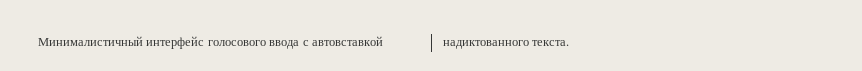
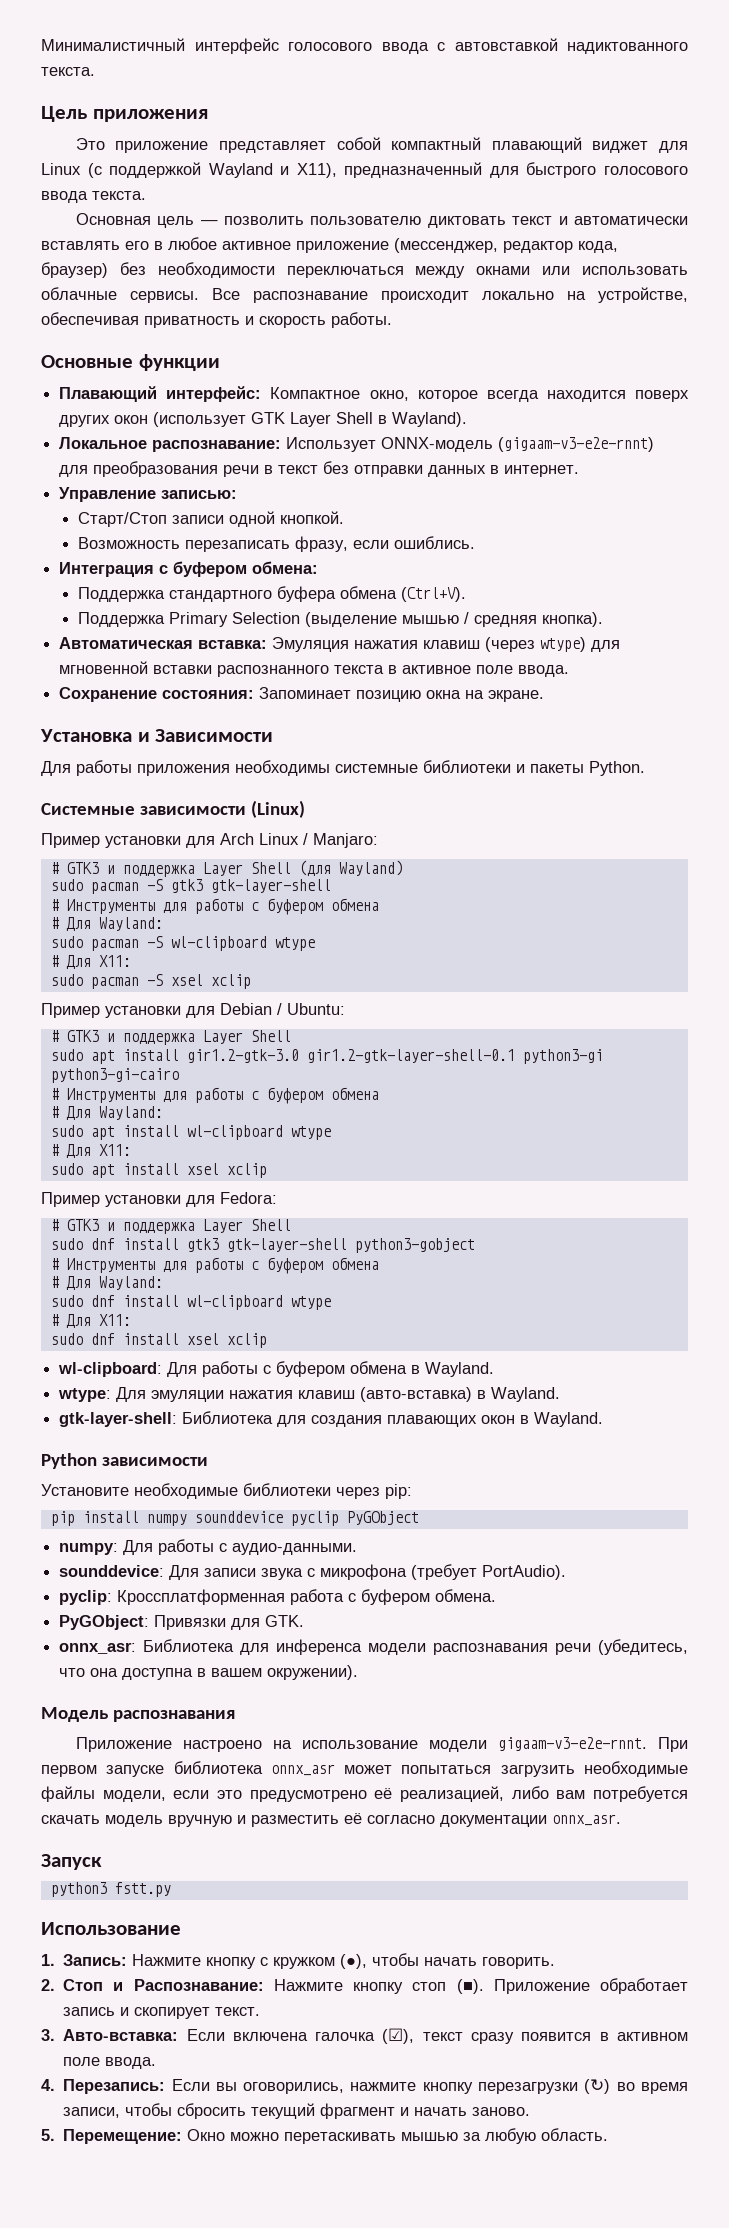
+ Цель приложения
+ Это приложение представляет собой компактный плавающий виджет для Linux (с поддержкой Wayland и X11), предназначенный для быстрого голосового ввода текста.
+ Основная цель — позволить пользователю диктовать текст и автоматически вставлять его в любое активное приложение (мессенджер, редактор кода, браузер) без необходимости переключаться между окнами или использовать облачные сервисы. Все распознавание происходит локально на устройстве, обеспечивая приватность и скорость работы.
+ Основные функции
+ Плавающий интерфейс: Компактное окно, которое всегда находится поверх других окон (использует GTK Layer Shell в Wayland).
+ Локальное распознавание: Использует ONNX-модель (gigaam-v3-e2e-rnnt) для преобразования речи в текст без отправки данных в интернет.
+ Управление записью:
+ Старт/Стоп записи одной кнопкой.
+ Возможность перезаписать фразу, если ошиблись.
+ Интеграция с буфером обмена:
+ Поддержка стандартного буфера обмена (Ctrl+V).
+ Поддержка Primary Selection (выделение мышью / средняя кнопка).
+ Автоматическая вставка: Эмуляция нажатия клавиш (через wtype) для мгновенной вставки распознанного текста в активное поле ввода.
+ Сохранение состояния: Запоминает позицию окна на экране.
+ Установка и Зависимости
+ Для работы приложения необходимы системные библиотеки и пакеты Python.
+ Системные зависимости (Linux)
+ Пример установки для Arch Linux / Manjaro:
+ # GTK3 и поддержка Layer Shell (для Wayland)
+ sudo pacman -S gtk3 gtk-layer-shell
+ # Инструменты для работы с буфером обмена
+ # Для Wayland:
+ sudo pacman -S wl-clipboard wtype
+ # Для X11:
+ sudo pacman -S xsel xclip
+ Пример установки для Debian / Ubuntu:
+ # GTK3 и поддержка Layer Shell
+ sudo apt install gir1.2-gtk-3.0 gir1.2-gtk-layer-shell-0.1 python3-gi python3-gi-cairo
+ # Инструменты для работы с буфером обмена
+ # Для Wayland:
+ sudo apt install wl-clipboard wtype
+ # Для X11:
+ sudo apt install xsel xclip
+ Пример установки для Fedora:
+ # GTK3 и поддержка Layer Shell
+ sudo dnf install gtk3 gtk-layer-shell python3-gobject
+ # Инструменты для работы с буфером обмена
+ # Для Wayland:
+ sudo dnf install wl-clipboard wtype
+ # Для X11:
+ sudo dnf install xsel xclip
+ wl-clipboard: Для работы с буфером обмена в Wayland.
+ wtype: Для эмуляции нажатия клавиш (авто-вставка) в Wayland.
+ gtk-layer-shell: Библиотека для создания плавающих окон в Wayland.
+ Python зависимости
+ Установите необходимые библиотеки через pip:
+ pip install numpy sounddevice pyclip PyGObject
+ numpy: Для работы с аудио-данными.
+ sounddevice: Для записи звука с микрофона (требует PortAudio).
+ pyclip: Кроссплатформенная работа с буфером обмена.
+ PyGObject: Привязки для GTK.
+ onnx_asr: Библиотека для инференса модели распознавания речи (убедитесь, что она доступна в вашем окружении).
+ Модель распознавания
+ Приложение настроено на использование модели gigaam-v3-e2e-rnnt. При первом запуске библиотека onnx_asr может попытаться загрузить необходимые файлы модели, если это предусмотрено её реализацией, либо вам потребуется скачать модель вручную и разместить её согласно документации onnx_asr.
+ Запуск
+ python3 fstt.py
+ Использование
+ 1. Запись: Нажмите кнопку с кружком (●), чтобы начать говорить.
+ 2. Стоп и Распознавание: Нажмите кнопку стоп (■). Приложение обработает запись и скопирует текст.
+ 3. Авто-вставка: Если включена галочка (☑), текст сразу появится в активном поле ввода.
+ 4. Перезапись: Если вы оговорились, нажмите кнопку перезагрузки (↻) во время записи, чтобы сбросить текущий фрагмент и начать заново.
+ 5. Перемещение: Окно можно перетаскивать мышью за любую область.

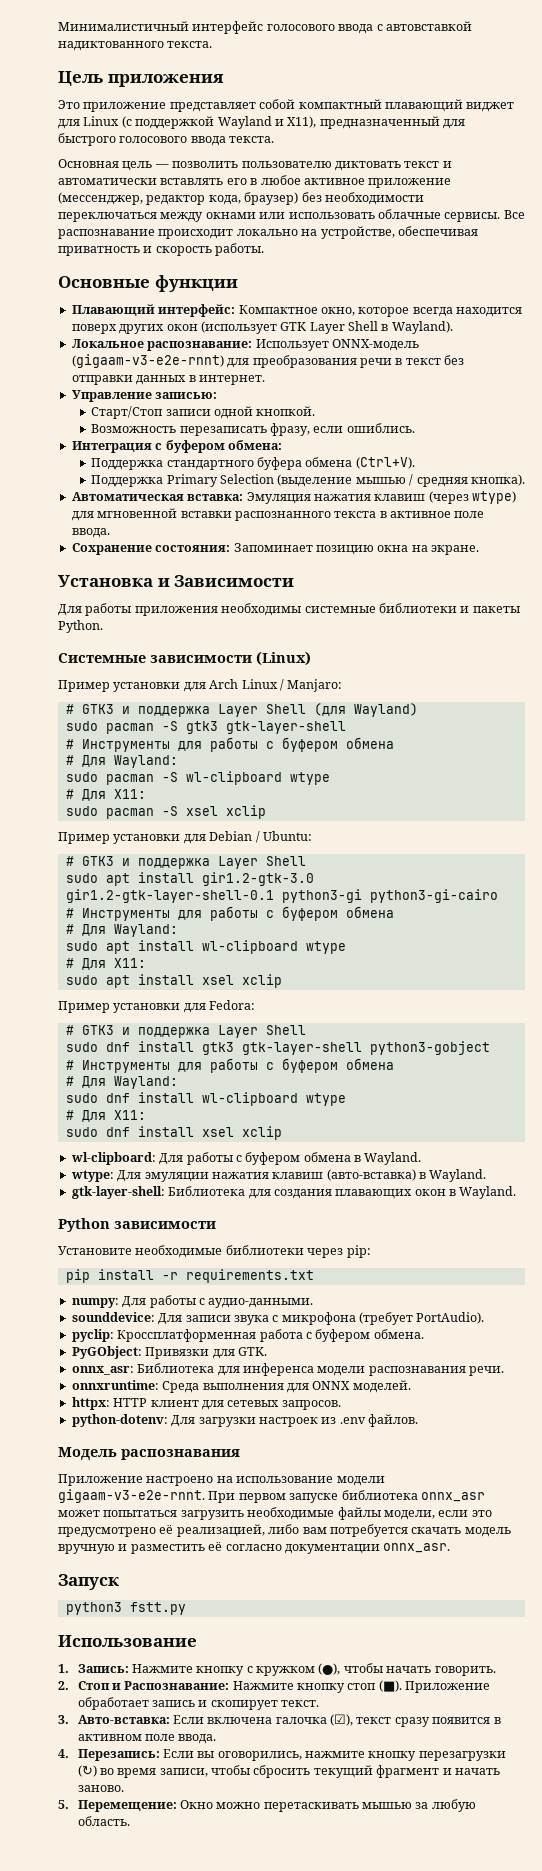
- pip install numpy sounddevice pyclip PyGObject
+ pip install -r requirements.txt
- onnx_asr: Библиотека для инференса модели распознавания речи (убедитесь, что она доступна в вашем окружении).
+ onnx_asr: Библиотека для инференса модели распознавания речи.
+ onnxruntime: Среда выполнения для ONNX моделей.
+ httpx: HTTP клиент для сетевых запросов.
+ python-dotenv: Для загрузки настроек из .env файлов.

